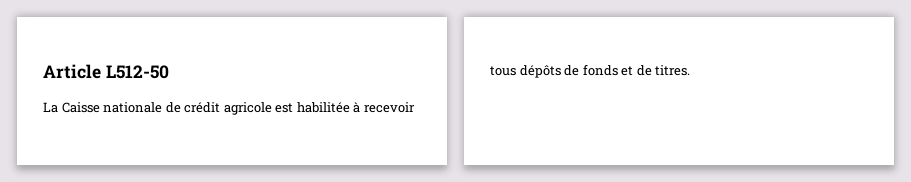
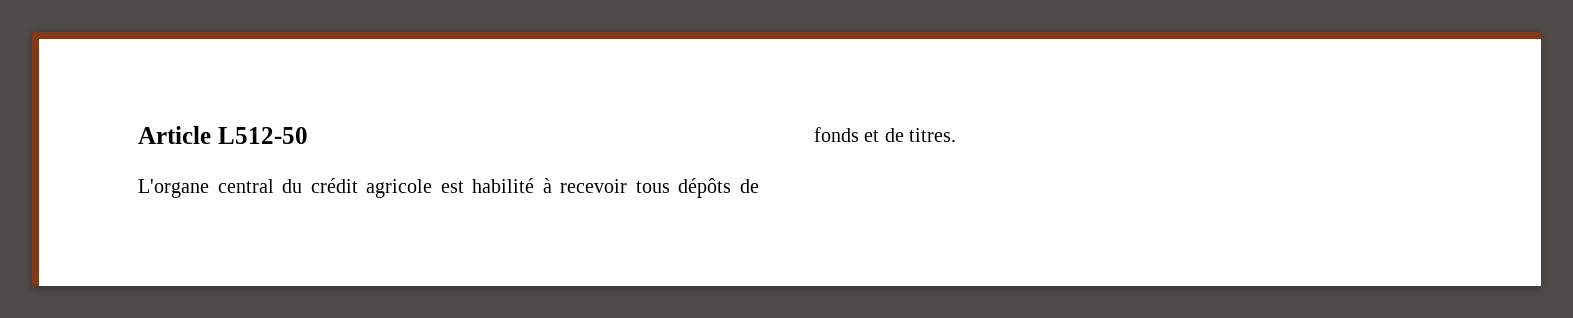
- La Caisse nationale de crédit agricole est habilitée à recevoir tous dépôts de fonds et de titres.
+ L'organe central du crédit agricole est habilité à recevoir tous dépôts de fonds et de titres.

